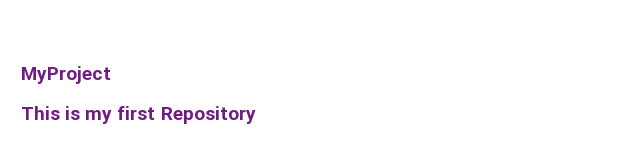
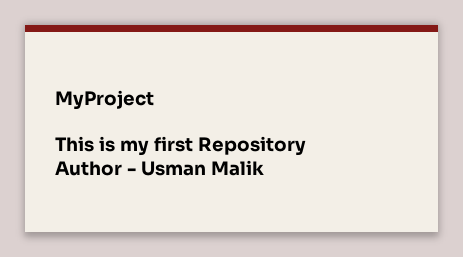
+ Author - Usman Malik

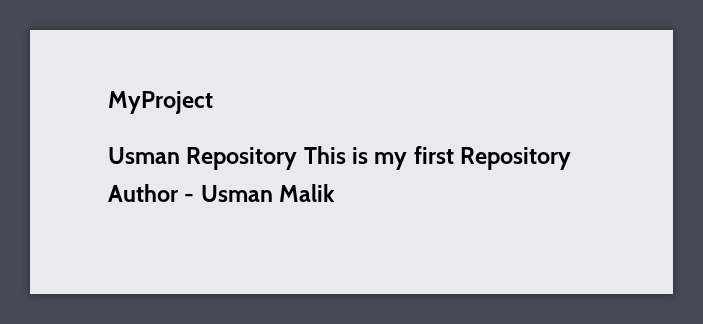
- This is my first Repository
+ Usman Repository This is my first Repository

